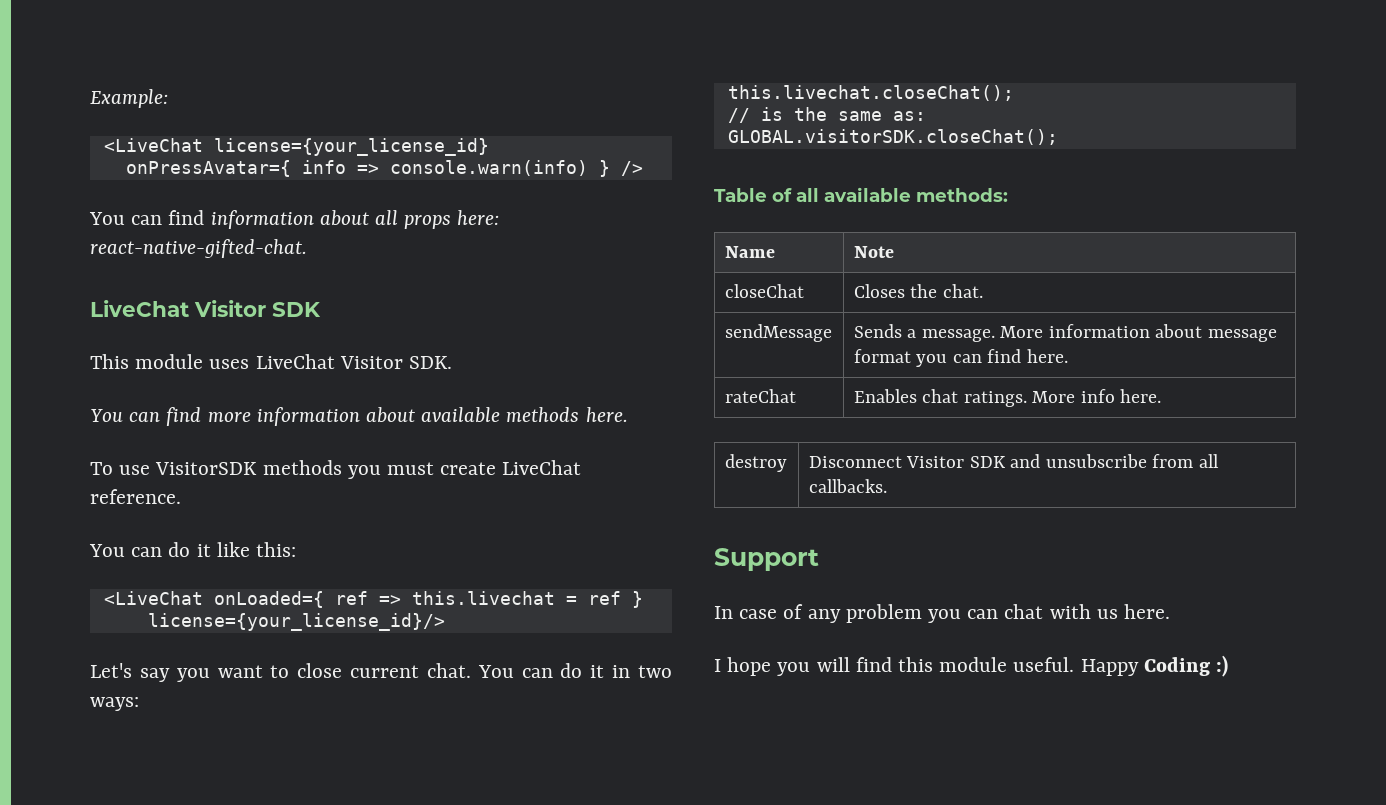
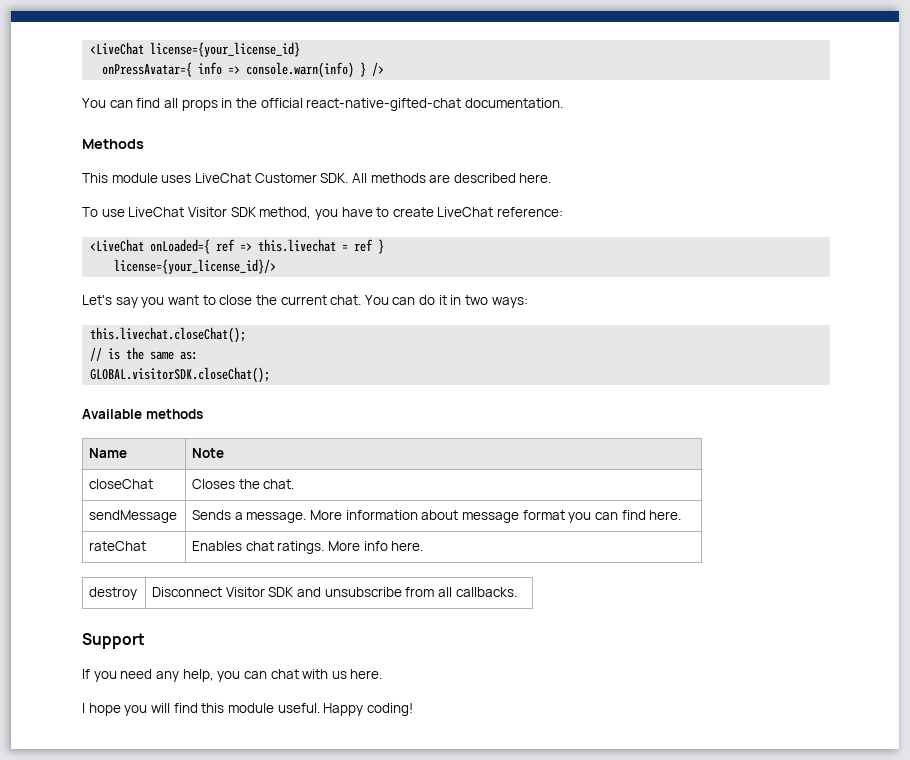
- Example:
- You can find information about all props here: react-native-gifted-chat.
- LiveChat Visitor SDK
+ You can find all props in the official react-native-gifted-chat documentation.
+ Methods
- This module uses LiveChat Visitor SDK.
- You can find more information about available methods here.
- To use VisitorSDK methods you must create LiveChat reference.
- You can do it like this:
+ This module uses LiveChat Customer SDK. All methods are described here.
+ To use LiveChat Visitor SDK method, you have to create LiveChat reference:
- Let's say you want to close current chat.
+ Let's say you want to close the current chat.
- Table of all available methods:
+ Available methods
- In case of any problem you can chat with us here.
+ If you need any help, you can chat with us here.
- Happy Coding :)
+ Happy coding!

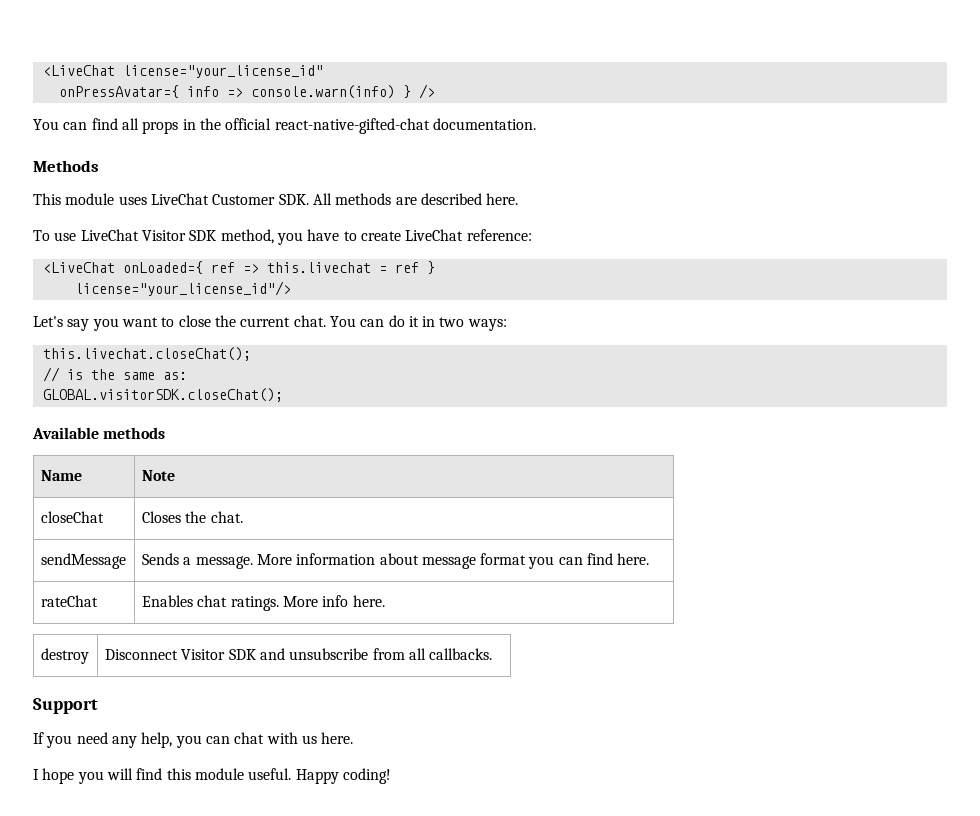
- <LiveChat license={your_license_id}
+ <LiveChat license="your_license_id"
- license={your_license_id}/>
+ license="your_license_id"/>

